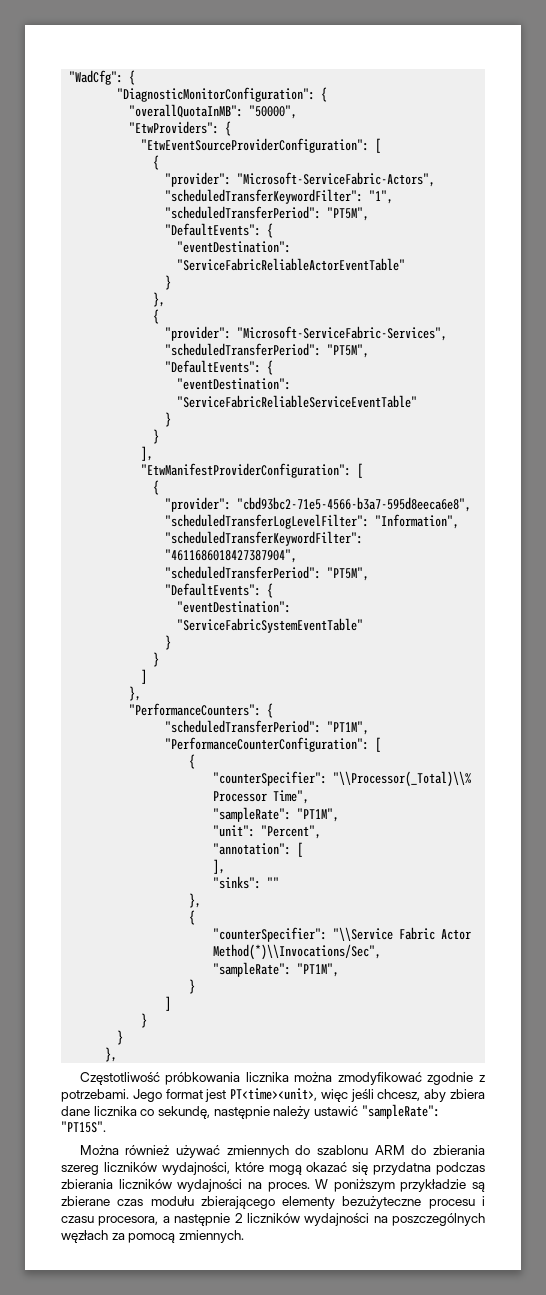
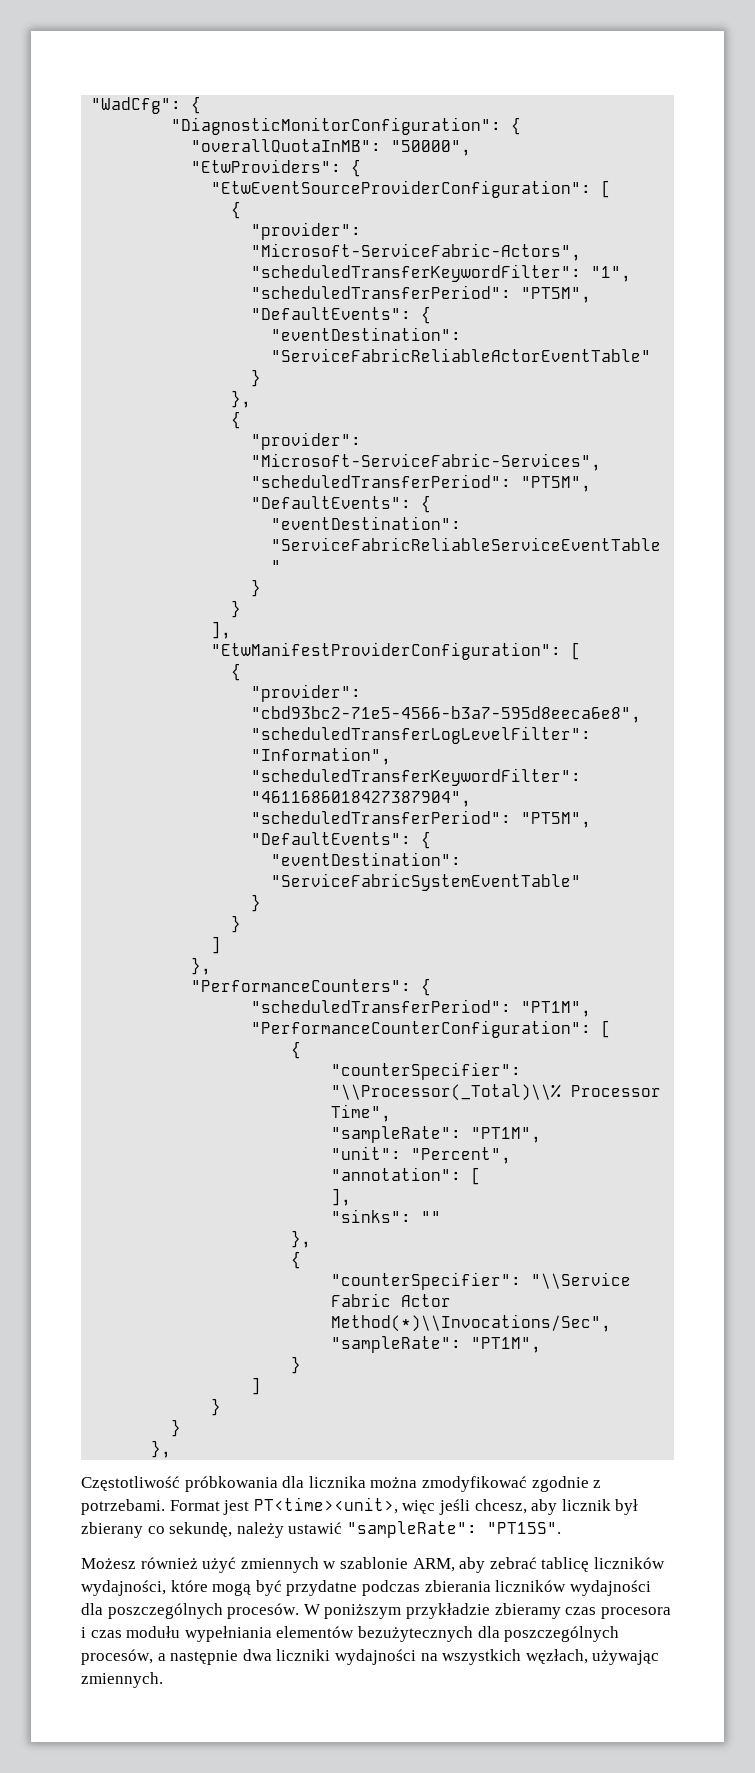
- Częstotliwość próbkowania licznika można zmodyfikować zgodnie z potrzebami.
+ Częstotliwość próbkowania dla licznika można zmodyfikować zgodnie z potrzebami.
- Jego format jest PT<time><unit>, więc jeśli chcesz, aby zbiera dane licznika co sekundę, następnie należy ustawić "sampleRate": "PT15S".
+ Format jest PT<time><unit>, więc jeśli chcesz, aby licznik był zbierany co sekundę, należy ustawić "sampleRate": "PT15S".
- Można również używać zmiennych do szablonu ARM do zbierania szereg liczników wydajności, które mogą okazać się przydatna podczas zbierania liczników wydajności na proces. W poniższym przykładzie są zbierane czas modułu zbierającego elementy bezużyteczne procesu i czasu procesora, a następnie 2 liczników wydajności na poszczególnych węzłach za pomocą zmiennych.
+ Możesz również użyć zmiennych w szablonie ARM, aby zebrać tablicę liczników wydajności, które mogą być przydatne podczas zbierania liczników wydajności dla poszczególnych procesów. W poniższym przykładzie zbieramy czas procesora i czas modułu wypełniania elementów bezużytecznych dla poszczególnych procesów, a następnie dwa liczniki wydajności na wszystkich węzłach, używając zmiennych.

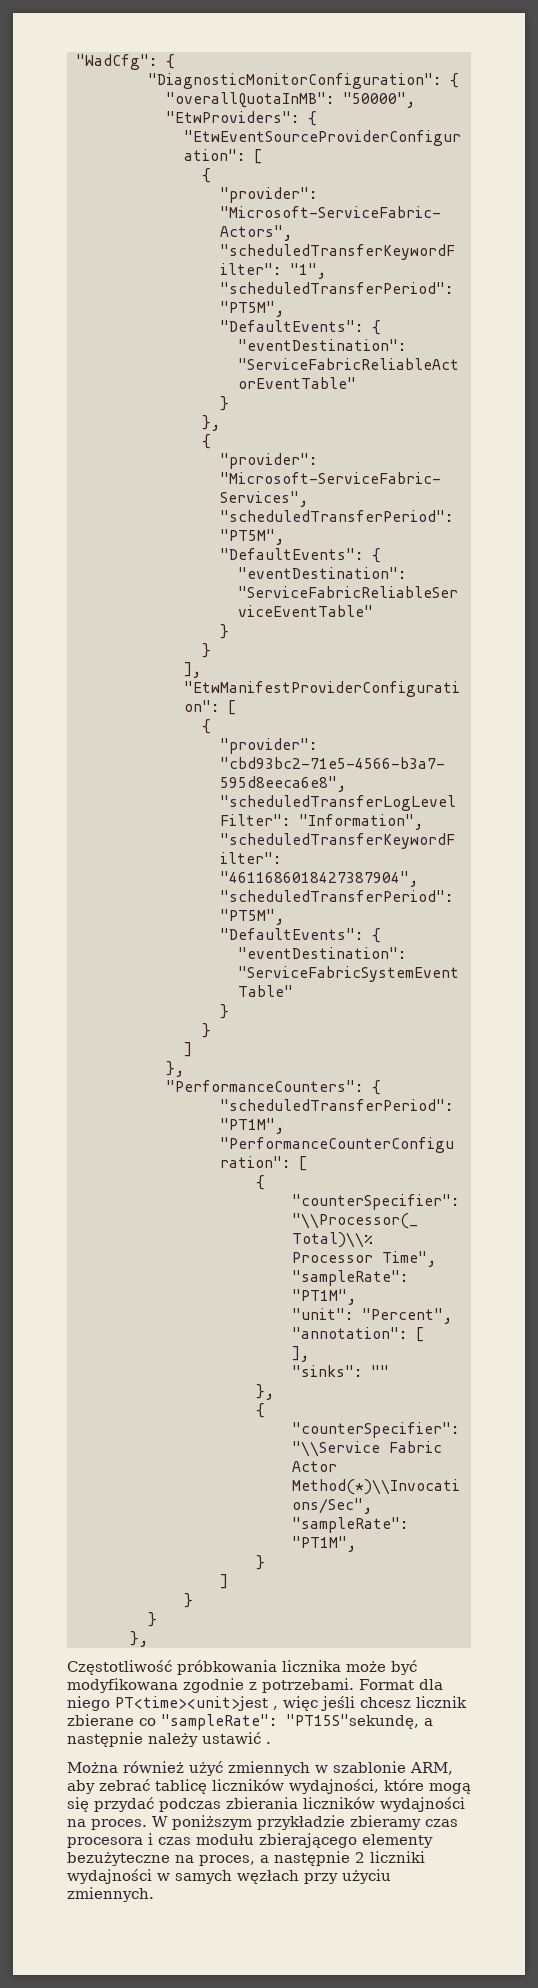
- Częstotliwość próbkowania dla licznika można zmodyfikować zgodnie z potrzebami. Format jest PT<time><unit>, więc jeśli chcesz, aby licznik był zbierany co sekundę, należy ustawić "sampleRate": "PT15S".
- Możesz również użyć zmiennych w szablonie ARM, aby zebrać tablicę liczników wydajności, które mogą być przydatne podczas zbierania liczników wydajności dla poszczególnych procesów.
+ Częstotliwość próbkowania licznika może być modyfikowana zgodnie z potrzebami. Format dla niego PT<time><unit>jest , więc jeśli chcesz licznik zbierane co "sampleRate": "PT15S"sekundę, a następnie należy ustawić .
+ Można również użyć zmiennych w szablonie ARM, aby zebrać tablicę liczników wydajności, które mogą się przydać podczas zbierania liczników wydajności na proces.
- W poniższym przykładzie zbieramy czas procesora i czas modułu wypełniania elementów bezużytecznych dla poszczególnych procesów, a następnie dwa liczniki wydajności na wszystkich węzłach, używając zmiennych.
+ W poniższym przykładzie zbieramy czas procesora i czas modułu zbierającego elementy bezużyteczne na proces, a następnie 2 liczniki wydajności w samych węzłach przy użyciu zmiennych.

